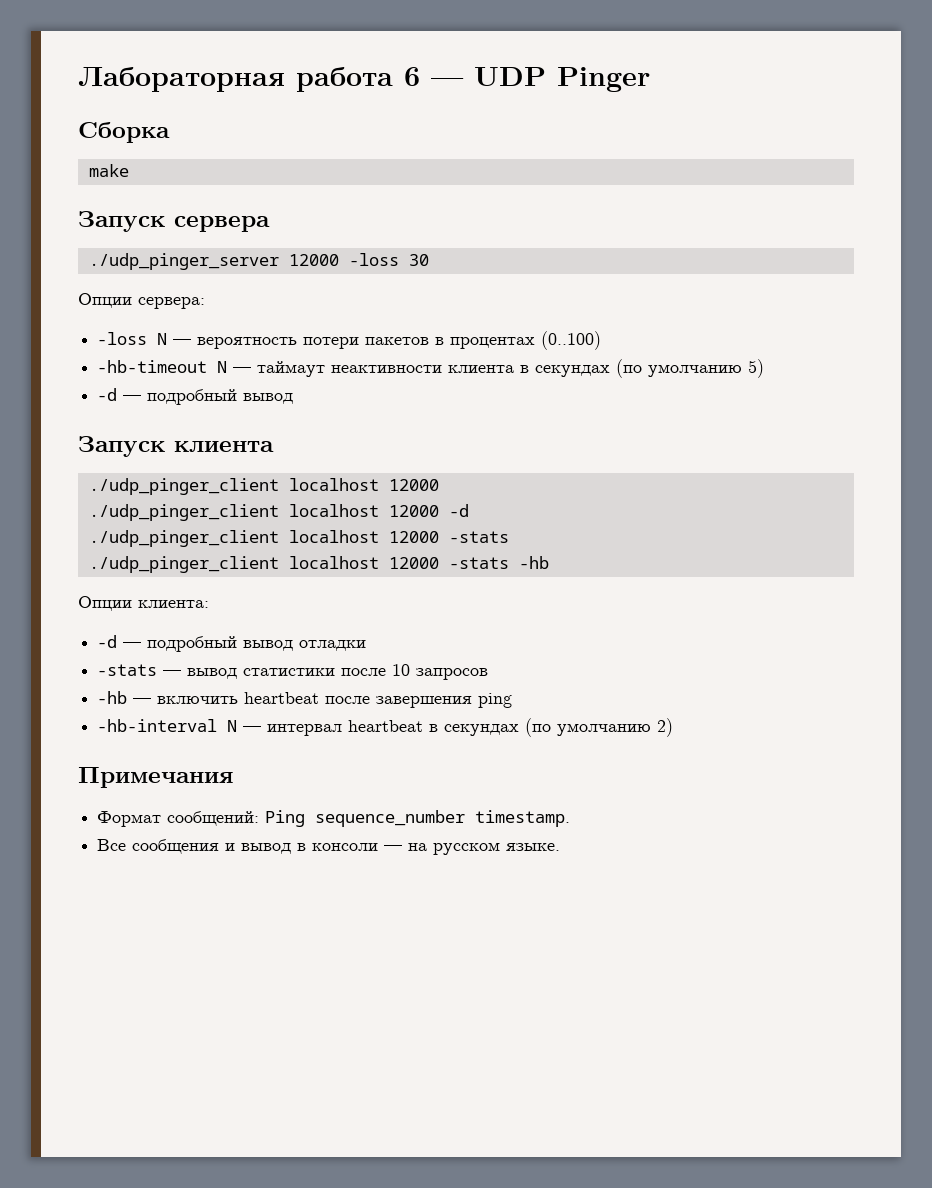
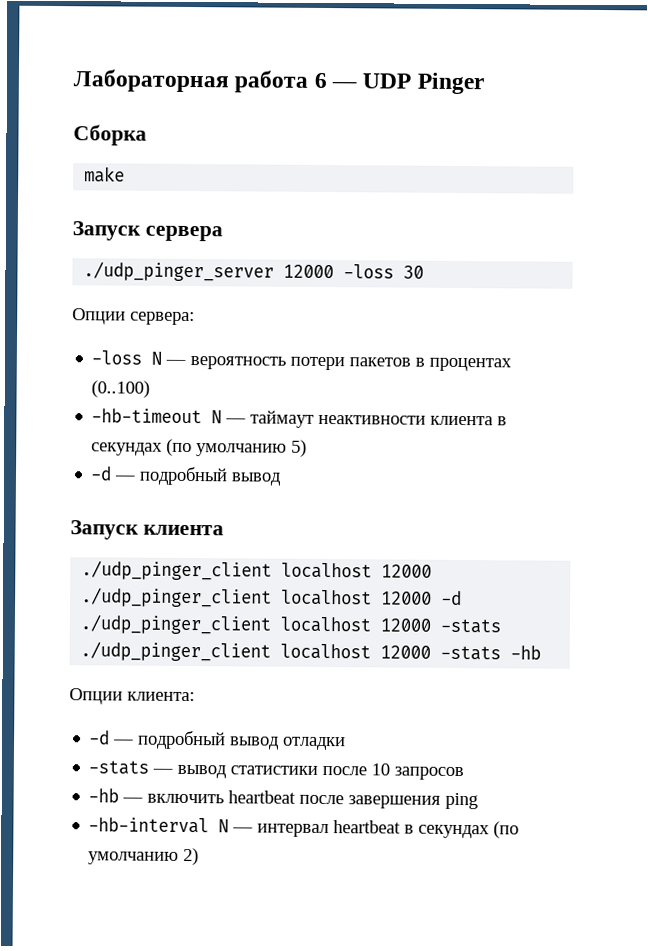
- Примечания
- Формат сообщений: Ping sequence_number timestamp.
- Все сообщения и вывод в консоли — на русском языке.

